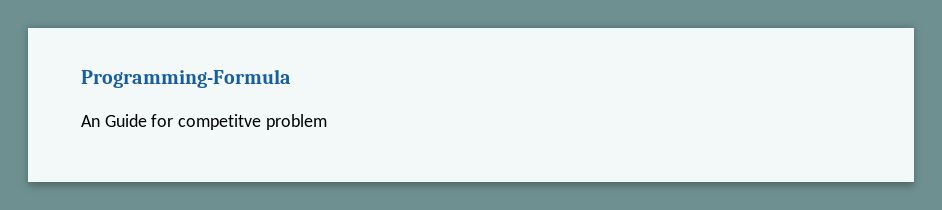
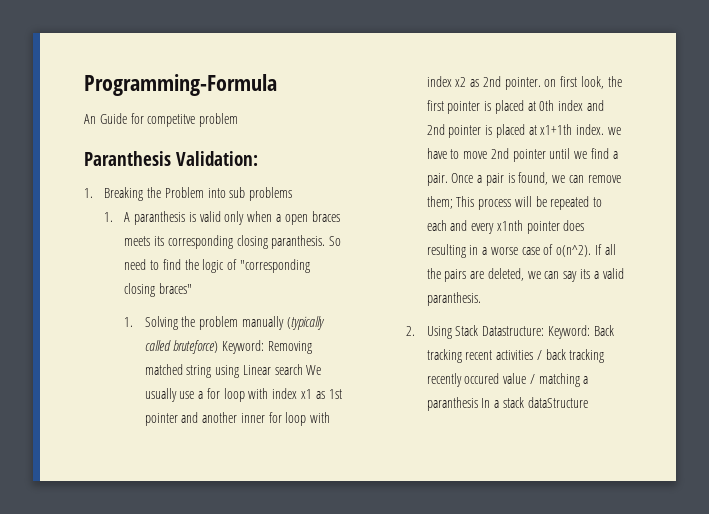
+ Paranthesis Validation:
+ 1. Breaking the Problem into sub problems
+ 1. A paranthesis is valid only when a open braces meets its corresponding closing paranthesis. So need to find the logic of "corresponding closing braces"
+ 1. Solving the problem manually (typically called bruteforce) Keyword: Removing matched string using Linear search We usually use a for loop with index x1 as 1st pointer and another inner for loop with index x2 as 2nd pointer. on first look, the first pointer is placed at 0th index and 2nd pointer is placed at x1+1th index. we have to move 2nd pointer until we find a pair. Once a pair is found, we can remove them; This process will be repeated to each and every x1nth pointer does resulting in a worse case of o(n^2). If all the pairs are deleted, we can say its a valid paranthesis.
+ 2. Using Stack Datastructure: Keyword: Back tracking recent activities / back tracking recently occured value / matching a paranthesis In a stack dataStructure

